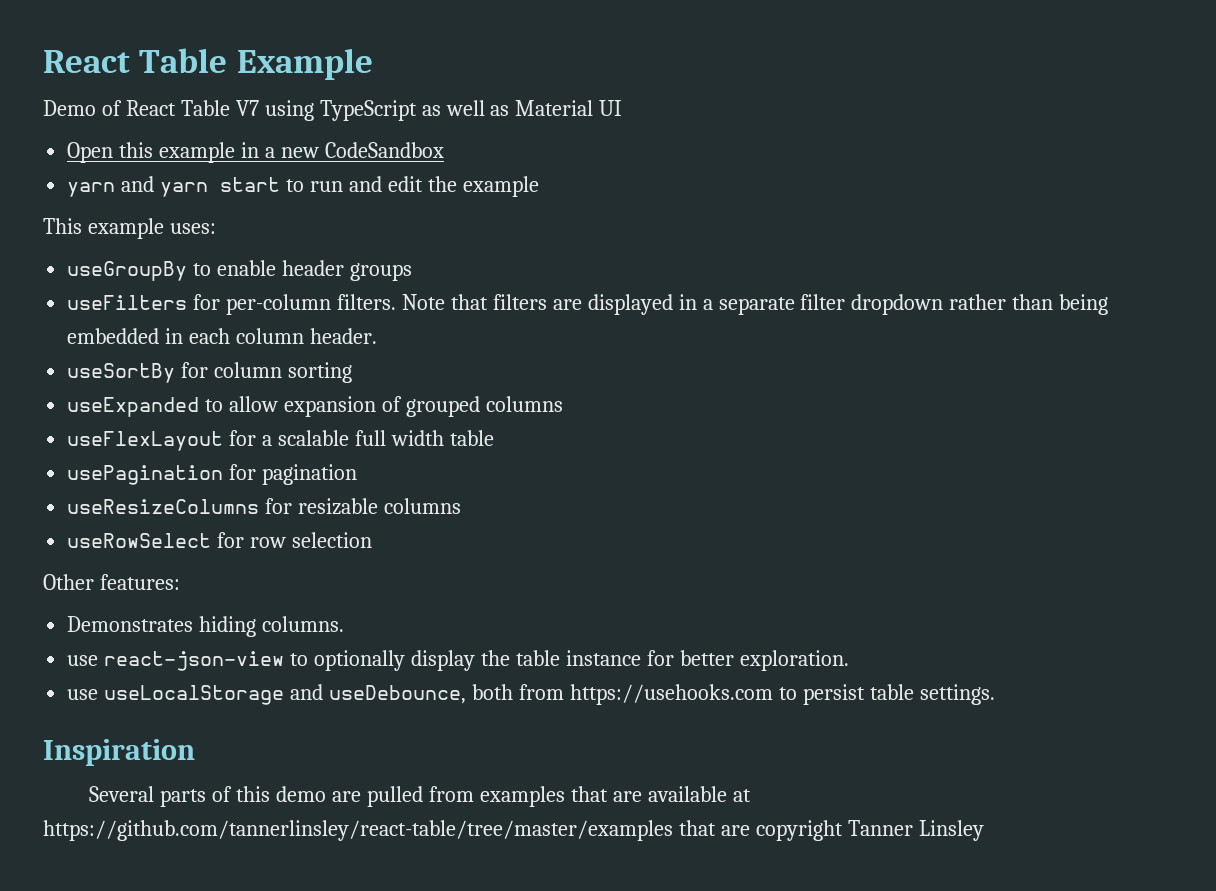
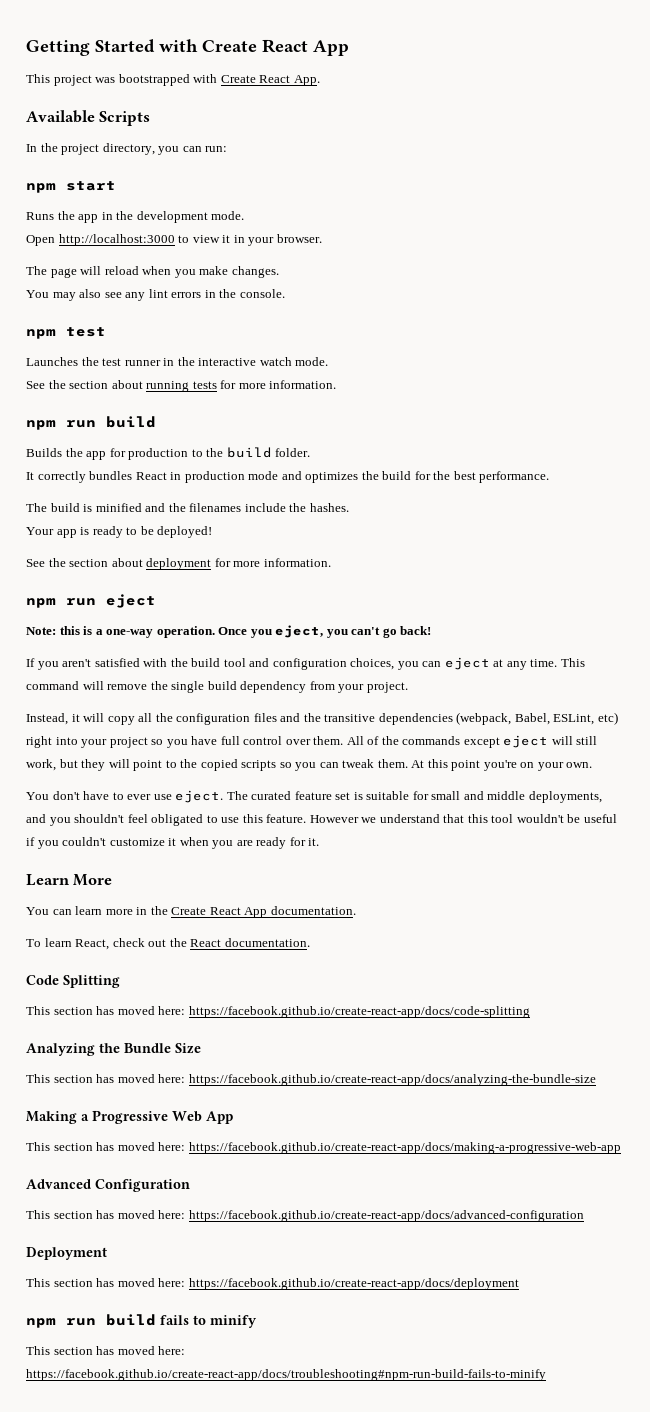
- React Table Example
- Demo of React Table V7 using TypeScript as well as Material UI
- Open this example in a new CodeSandbox
- yarn and yarn start to run and edit the example
- This example uses:
- useGroupBy to enable header groups
- useFilters for per-column filters. Note that filters are displayed in a separate filter dropdown rather than being embedded in each column header.
- useSortBy for column sorting
- useExpanded to allow expansion of grouped columns
- useFlexLayout for a scalable full width table
- usePagination for pagination
- useResizeColumns for resizable columns
- useRowSelect for row selection
- Other features:
- Demonstrates hiding columns.
- use react-json-view to optionally display the table instance for better exploration.
- use useLocalStorage and useDebounce, both from https://usehooks.com to persist table settings.
- Inspiration
- Several parts of this demo are pulled from examples that are available at https://github.com/tannerlinsley/react-table/tree/master/examples that are copyright Tanner Linsley
+ Getting Started with Create React App
+ This project was bootstrapped with Create React App.
+ Available Scripts
+ In the project directory, you can run:
+ npm start
+ Runs the app in the development mode.
+ Open http://localhost:3000 to view it in your browser.
+ The page will reload when you make changes.
+ You may also see any lint errors in the console.
+ npm test
+ Launches the test runner in the interactive watch mode.
+ See the section about running tests for more information.
+ npm run build
+ Builds the app for production to the build folder.
+ It correctly bundles React in production mode and optimizes the build for the best performance.
+ The build is minified and the filenames include the hashes.
+ Your app is ready to be deployed!
+ See the section about deployment for more information.
+ npm run eject
+ Note: this is a one-way operation. Once you eject, you can't go back!
+ If you aren't satisfied with the build tool and configuration choices, you can eject at any time. This command will remove the single build dependency from your project.
+ Instead, it will copy all the configuration files and the transitive dependencies (webpack, Babel, ESLint, etc) right into your project so you have full control over them. All of the commands except eject will still work, but they will point to the copied scripts so you can tweak them. At this point you're on your own.
+ You don't have to ever use eject. The curated feature set is suitable for small and middle deployments, and you shouldn't feel obligated to use this feature. However we understand that this tool wouldn't be useful if you couldn't customize it when you are ready for it.
+ Learn More
+ You can learn more in the Create React App documentation.
+ To learn React, check out the React documentation.
+ Code Splitting
+ This section has moved here: https://facebook.github.io/create-react-app/docs/code-splitting
+ Analyzing the Bundle Size
+ This section has moved here: https://facebook.github.io/create-react-app/docs/analyzing-the-bundle-size
+ Making a Progressive Web App
+ This section has moved here: https://facebook.github.io/create-react-app/docs/making-a-progressive-web-app
+ Advanced Configuration
+ This section has moved here: https://facebook.github.io/create-react-app/docs/advanced-configuration
+ Deployment
+ This section has moved here: https://facebook.github.io/create-react-app/docs/deployment
+ npm run build fails to minify
+ This section has moved here: https://facebook.github.io/create-react-app/docs/troubleshooting#npm-run-build-fails-to-minify

